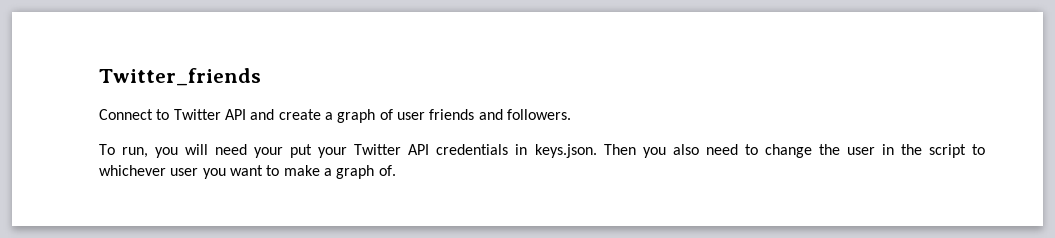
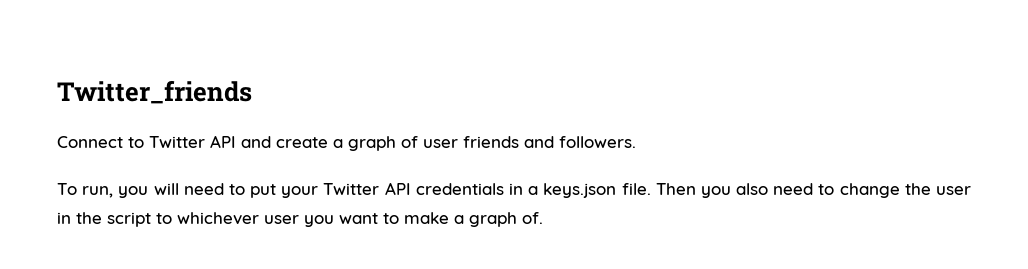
- To run, you will need your put your Twitter API credentials in keys.json. Then you also need to change the user in the script to whichever user you want to make a graph of.
+ To run, you will need to put your Twitter API credentials in a keys.json file. Then you also need to change the user in the script to whichever user you want to make a graph of.

